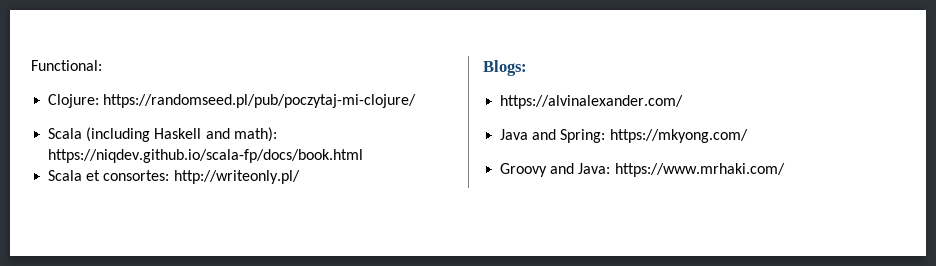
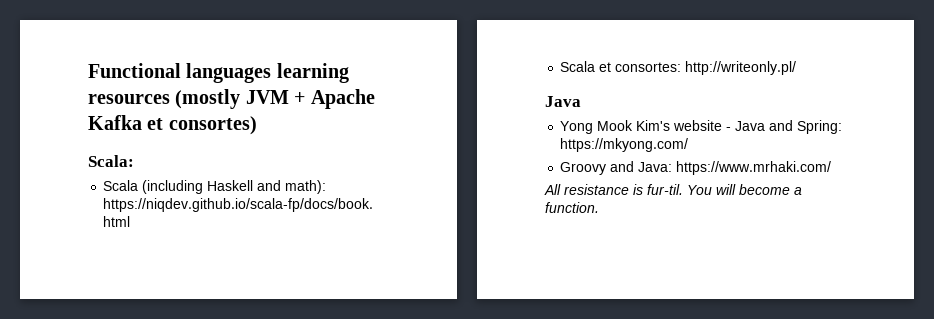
- Functional:
- Clojure: https://randomseed.pl/pub/poczytaj-mi-clojure/
+ Functional languages learning resources (mostly JVM + Apache Kafka et consortes)
+ Scala:
  Scala et consortes: http://writeonly.pl/
- Blogs:
- https://alvinalexander.com/
- Java and Spring: https://mkyong.com/
+ Java
+ Yong Mook Kim's website - Java and Spring: https://mkyong.com/
+ All resistance is fur-til. You will become a function.

